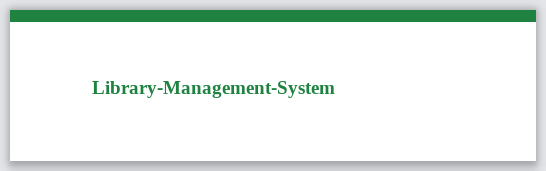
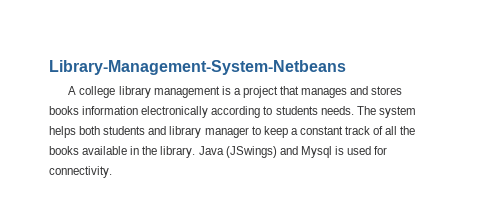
- Library-Management-System
+ Library-Management-System-Netbeans
+ A college library management is a project that manages and stores books information electronically according to students needs. The system helps both students and library manager to keep a constant track of all the books available in the library. Java (JSwings) and Mysql is used for connectivity.

